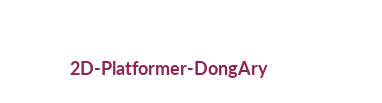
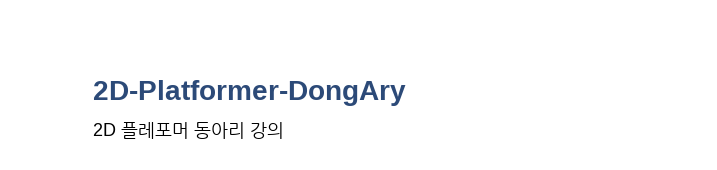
+ 2D 플레포머 동아리 강의

